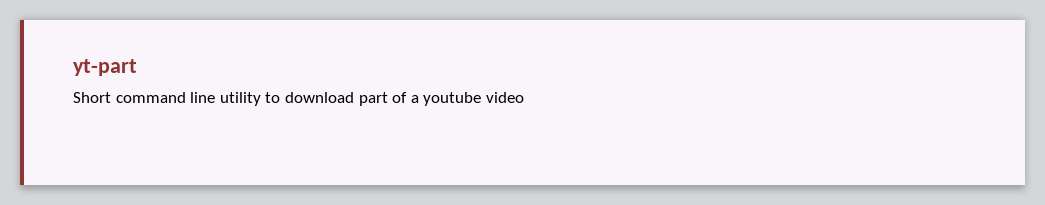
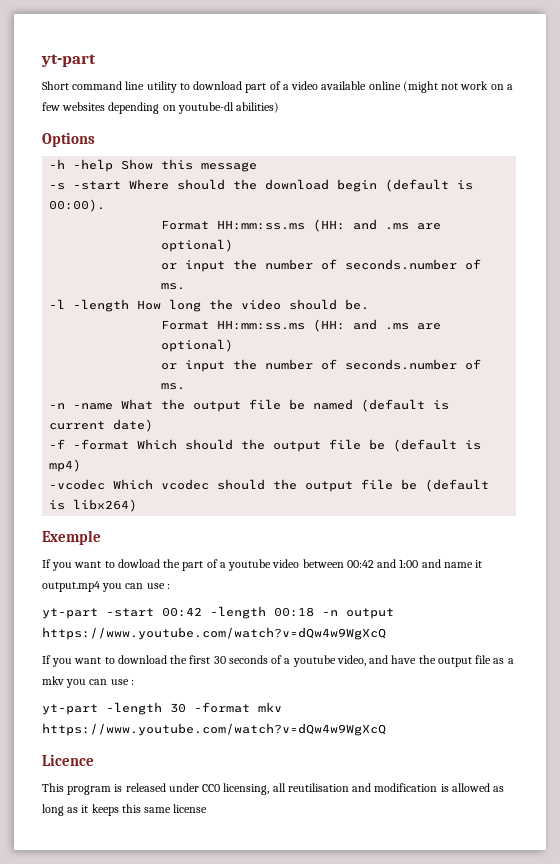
- Short command line utility to download part of a youtube video
+ Short command line utility to download part of a video available online (might not work on a few websites depending on youtube-dl abilities)
+ Options
+ -h -help Show this message
+ -s -start Where should the download begin (default is 00:00).
+ Format HH:mm:ss.ms (HH: and .ms are optional)
+ or input the number of seconds.number of ms.
+ -l -length How long the video should be.
+ Format HH:mm:ss.ms (HH: and .ms are optional)
+ or input the number of seconds.number of ms.
+ -n -name What the output file be named (default is current date)
+ -f -format Which should the output file be (default is mp4)
+ -vcodec Which vcodec should the output file be (default is libx264)
+ Exemple
+ If you want to dowload the part of a youtube video between 00:42 and 1:00 and name it output.mp4 you can use :
+ yt-part -start 00:42 -length 00:18 -n output https://www.youtube.com/watch?v=dQw4w9WgXcQ
+ If you want to download the first 30 seconds of a youtube video, and have the output file as a mkv you can use :
+ yt-part -length 30 -format mkv https://www.youtube.com/watch?v=dQw4w9WgXcQ
+ Licence
+ This program is released under CC0 licensing, all reutilisation and modification is allowed as long as it keeps this same license

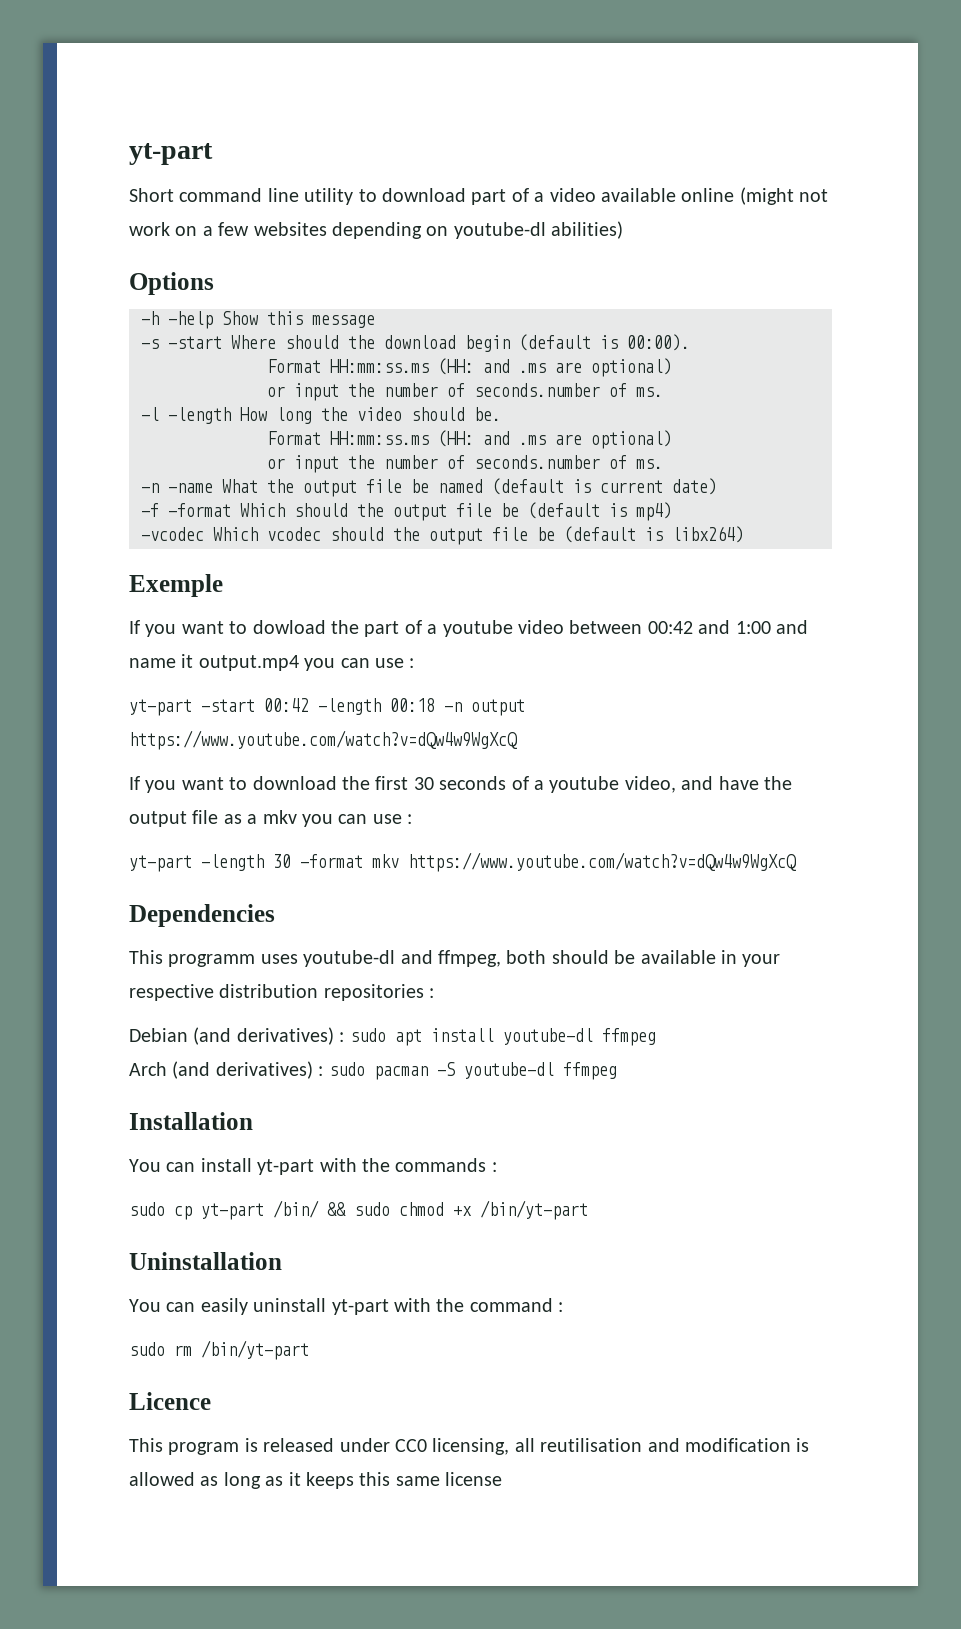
+ Dependencies
+ This programm uses youtube-dl and ffmpeg, both should be available in your respective distribution repositories :
+ Debian (and derivatives) : sudo apt install youtube-dl ffmpeg
+ Arch (and derivatives) : sudo pacman -S youtube-dl ffmpeg
+ Installation
+ You can install yt-part with the commands :
+ sudo cp yt-part /bin/ && sudo chmod +x /bin/yt-part
+ Uninstallation
+ You can easily uninstall yt-part with the command :
+ sudo rm /bin/yt-part

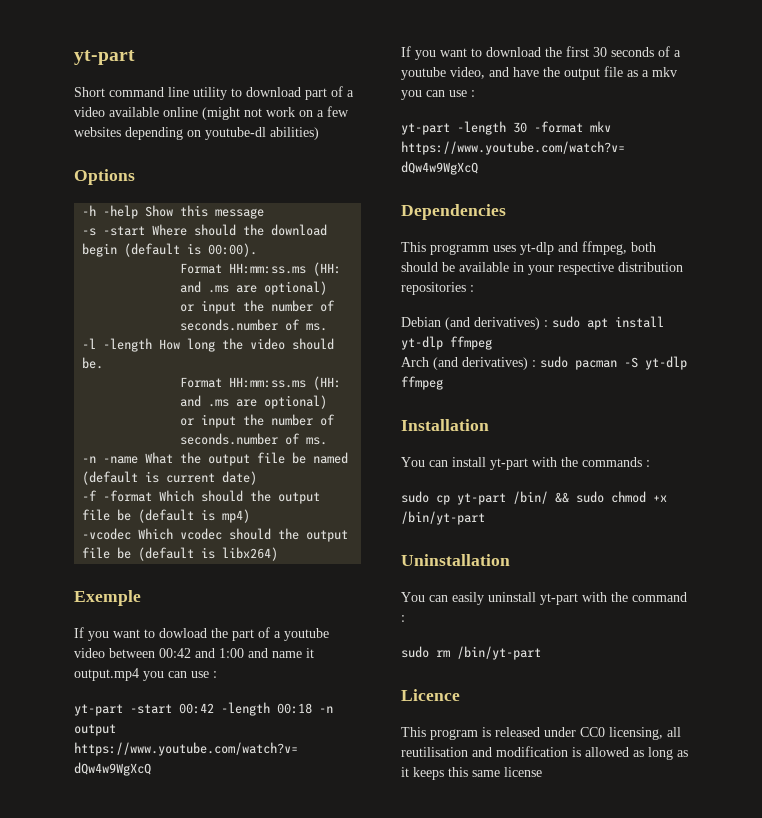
- This programm uses youtube-dl and ffmpeg, both should be available in your respective distribution repositories :
+ This programm uses yt-dlp and ffmpeg, both should be available in your respective distribution repositories :
- Debian (and derivatives) : sudo apt install youtube-dl ffmpeg
+ Debian (and derivatives) : sudo apt install yt-dlp ffmpeg
- Arch (and derivatives) : sudo pacman -S youtube-dl ffmpeg
+ Arch (and derivatives) : sudo pacman -S yt-dlp ffmpeg

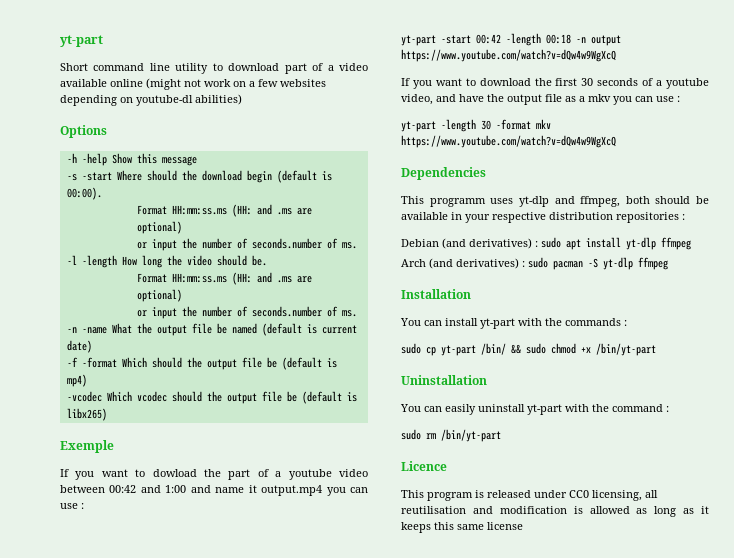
- -vcodec Which vcodec should the output file be (default is libx264)
+ -vcodec Which vcodec should the output file be (default is libx265)

